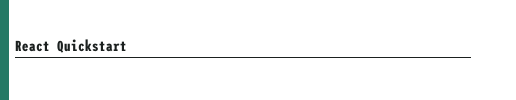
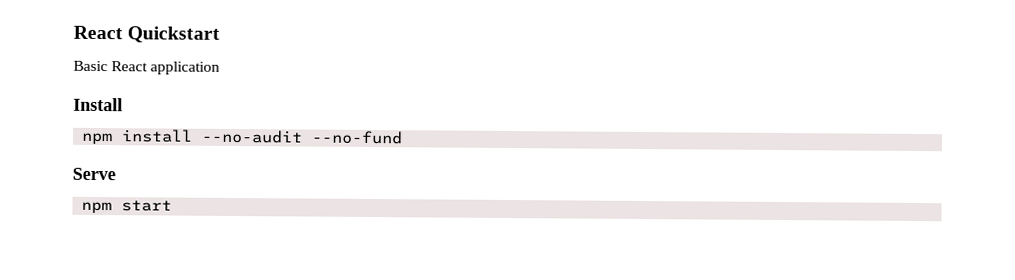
+ Basic React application
+ Install
+ npm install --no-audit --no-fund
+ Serve
+ npm start

